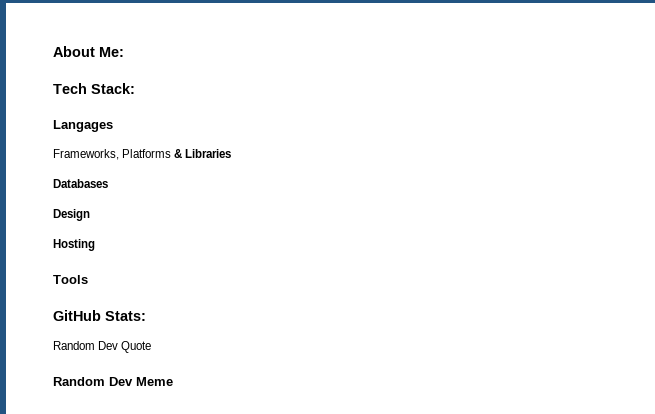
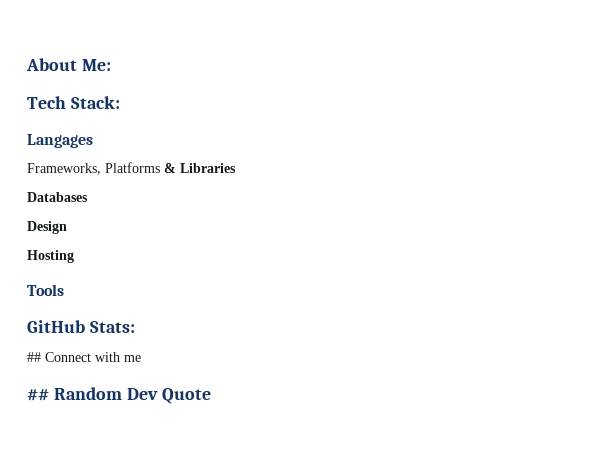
- Random Dev Quote
+ ## Connect with me
+ ## Random Dev Quote
- Random Dev Meme

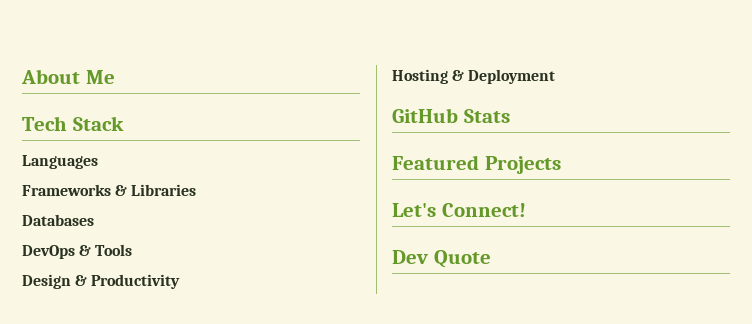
- About Me:
+ About Me
- Tech Stack:
- Langages
- Frameworks, Platforms & Libraries
+ Tech Stack
+ Languages
+ Frameworks & Libraries
+ DevOps & Tools
- Design
+ Design & Productivity
- Hosting
- Tools
+ Hosting & Deployment
- GitHub Stats:
- ## Connect with me
- ## Random Dev Quote
+ GitHub Stats
+ Featured Projects
+ Let's Connect!
+ Dev Quote

